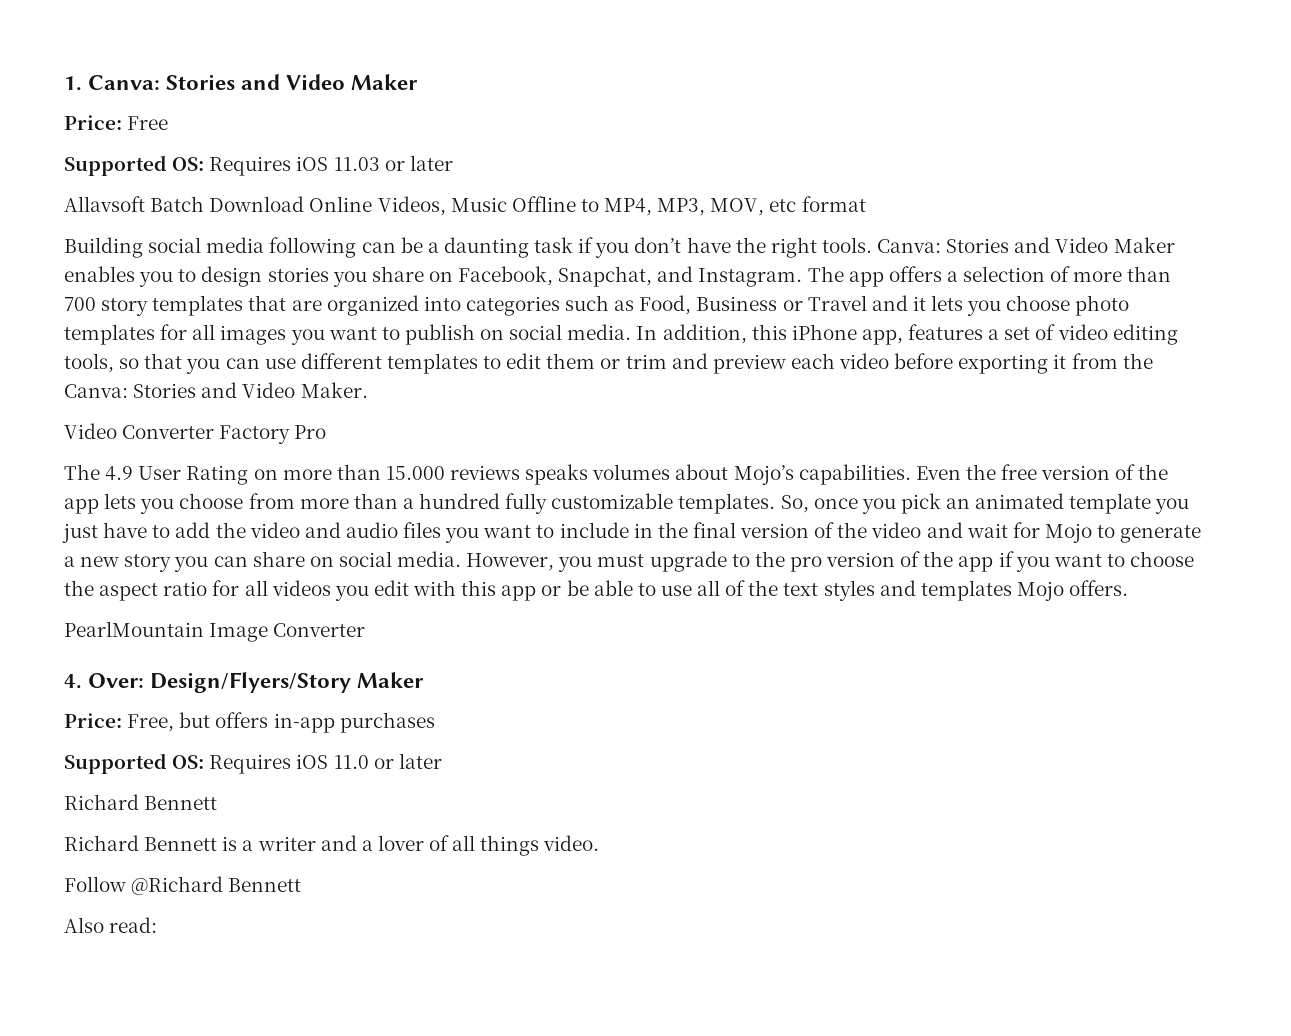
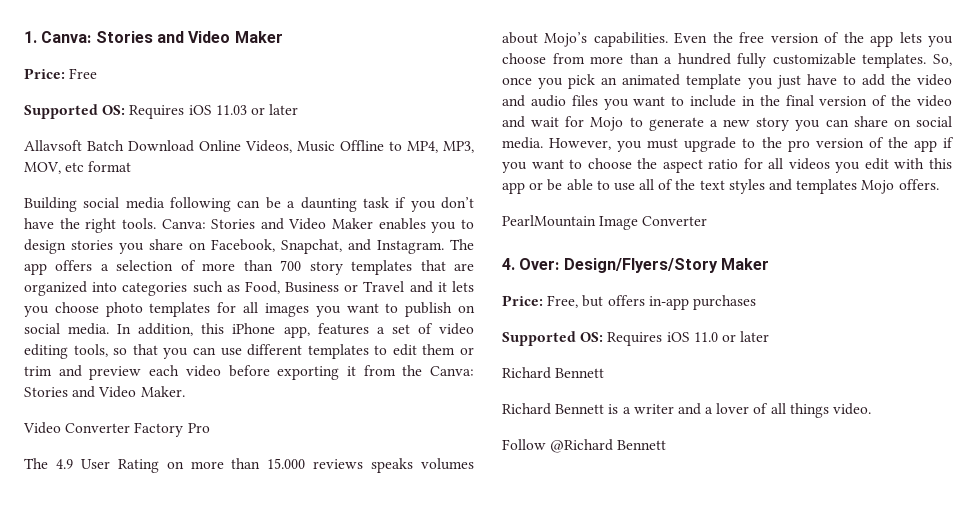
- Also read:

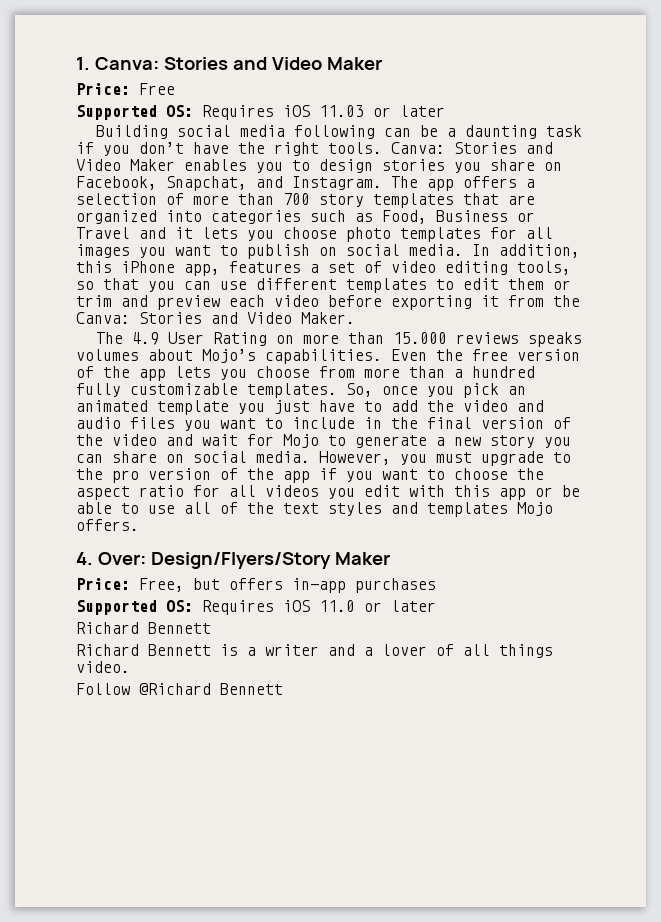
- Allavsoft Batch Download Online Videos, Music Offline to MP4, MP3, MOV, etc format
- Video Converter Factory Pro
- PearlMountain Image Converter

